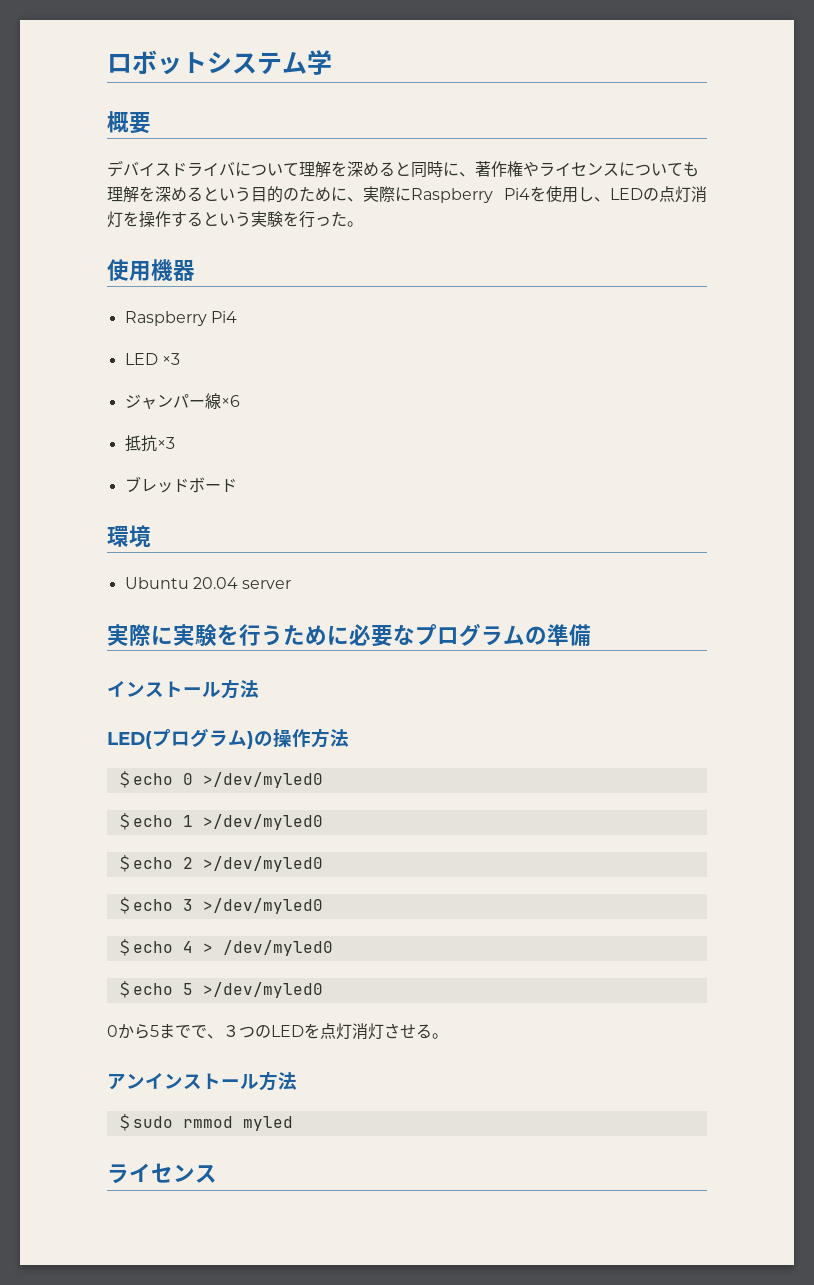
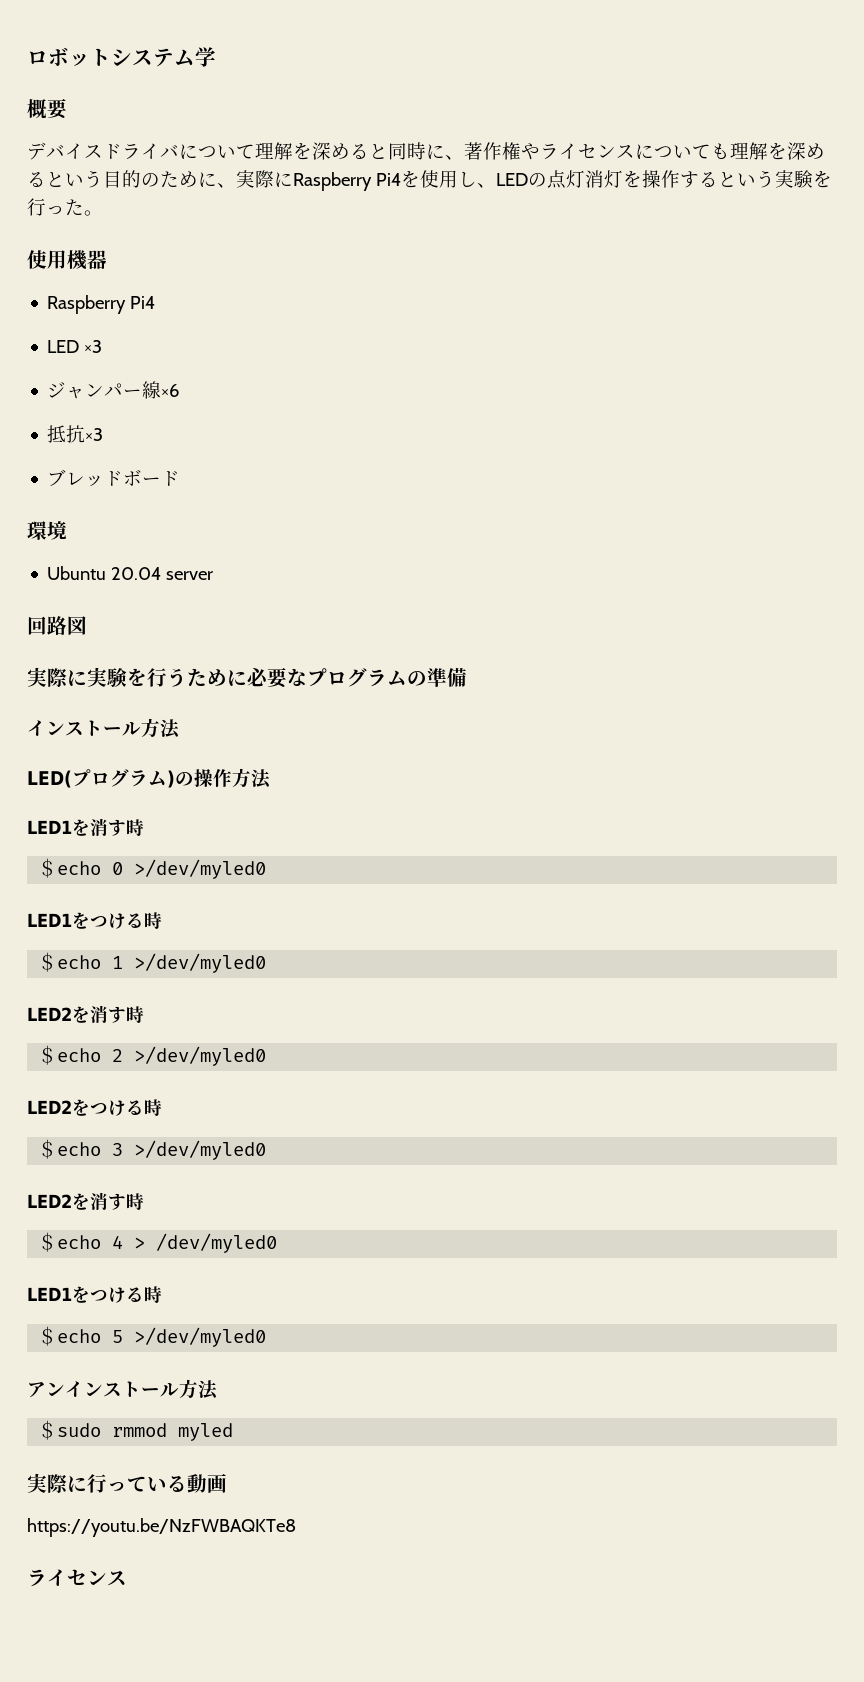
+ 回路図
+ LED1を消す時
  ＄echo 0 >/dev/myled0
+ LED1をつける時
  ＄echo 1 >/dev/myled0
+ LED2を消す時
+ LED2をつける時
  ＄echo 3 >/dev/myled0
+ LED2を消す時
  ＄echo 4 > /dev/myled0
+ LED1をつける時
- 0から5までで、３つのLEDを点灯消灯させる。
+ 実際に行っている動画
+ https://youtu.be/NzFWBAQKTe8

